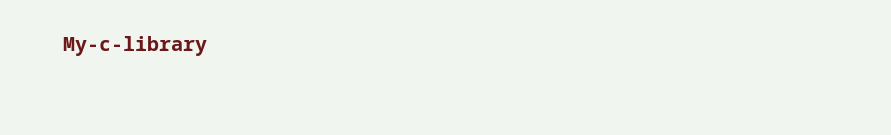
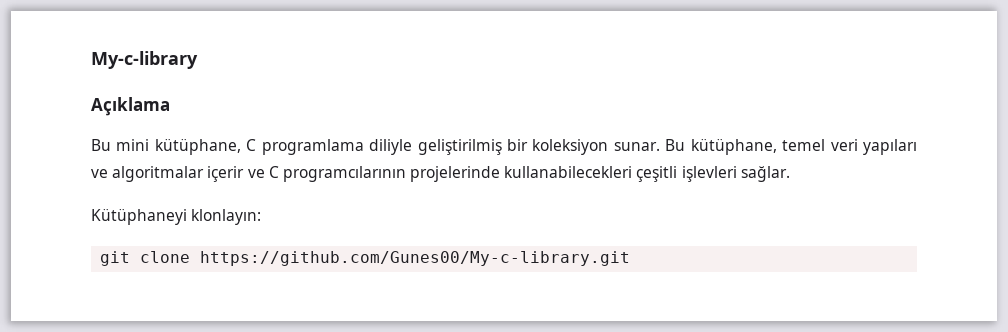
+ Açıklama
+ Bu mini kütüphane, C programlama diliyle geliştirilmiş bir koleksiyon sunar. Bu kütüphane, temel veri yapıları ve algoritmalar içerir ve C programcılarının projelerinde kullanabilecekleri çeşitli işlevleri sağlar.
+ Kütüphaneyi klonlayın:
+ git clone https://github.com/Gunes00/My-c-library.git

